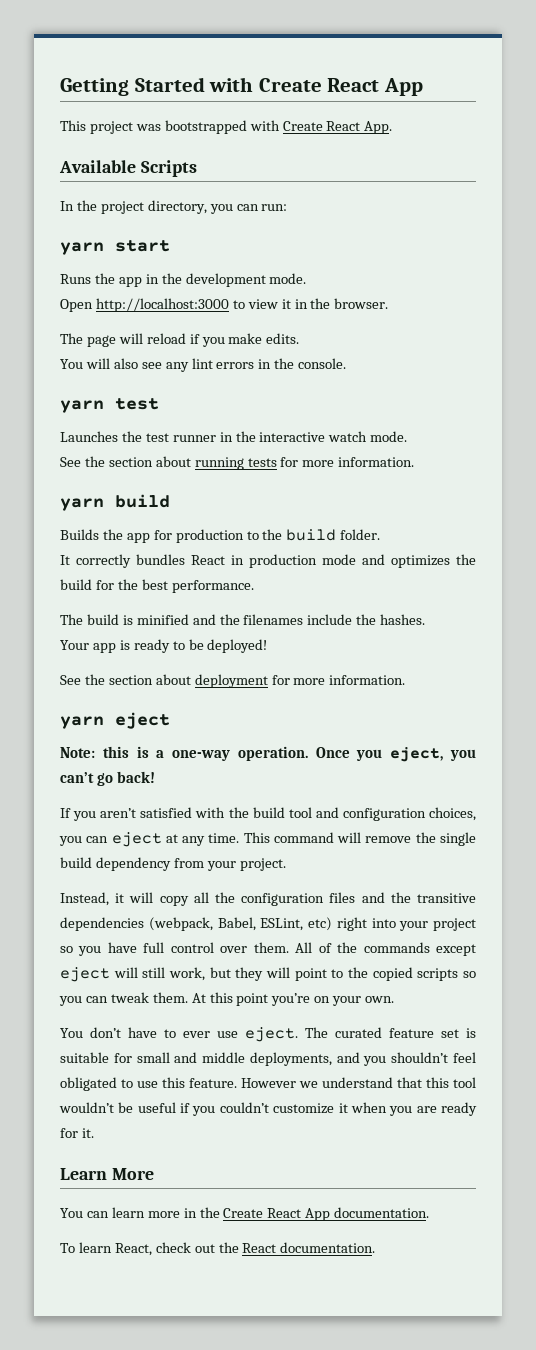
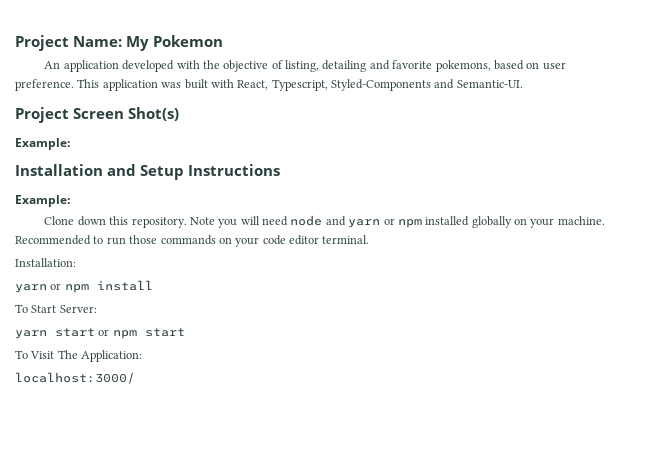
- Getting Started with Create React App
- This project was bootstrapped with Create React App.
- Available Scripts
- In the project directory, you can run:
- yarn start
- Runs the app in the development mode.
- Open http://localhost:3000 to view it in the browser.
- The page will reload if you make edits.
- You will also see any lint errors in the console.
- yarn test
- Launches the test runner in the interactive watch mode.
- See the section about running tests for more information.
- yarn build
- Builds the app for production to the build folder.
- It correctly bundles React in production mode and optimizes the build for the best performance.
- The build is minified and the filenames include the hashes.
- Your app is ready to be deployed!
- See the section about deployment for more information.
- yarn eject
- Note: this is a one-way operation. Once you eject, you can’t go back!
- If you aren’t satisfied with the build tool and configuration choices, you can eject at any time. This command will remove the single build dependency from your project.
- Instead, it will copy all the configuration files and the transitive dependencies (webpack, Babel, ESLint, etc) right into your project so you have full control over them. All of the commands except eject will still work, but they will point to the copied scripts so you can tweak them. At this point you’re on your own.
- You don’t have to ever use eject. The curated feature set is suitable for small and middle deployments, and you shouldn’t feel obligated to use this feature. However we understand that this tool wouldn’t be useful if you couldn’t customize it when you are ready for it.
- Learn More
- You can learn more in the Create React App documentation.
- To learn React, check out the React documentation.
+ Project Name: My Pokemon
+ An application developed with the objective of listing, detailing and favorite pokemons, based on user preference. This application was built with React, Typescript, Styled-Components and Semantic-UI.
+ Project Screen Shot(s)
+ Example:
+ Installation and Setup Instructions
+ Example:
+ Clone down this repository. Note you will need node and yarn or npm installed globally on your machine. Recommended to run those commands on your code editor terminal.
+ Installation:
+ yarn or npm install
+ To Start Server:
+ yarn start or npm start
+ To Visit The Application:
+ localhost:3000/

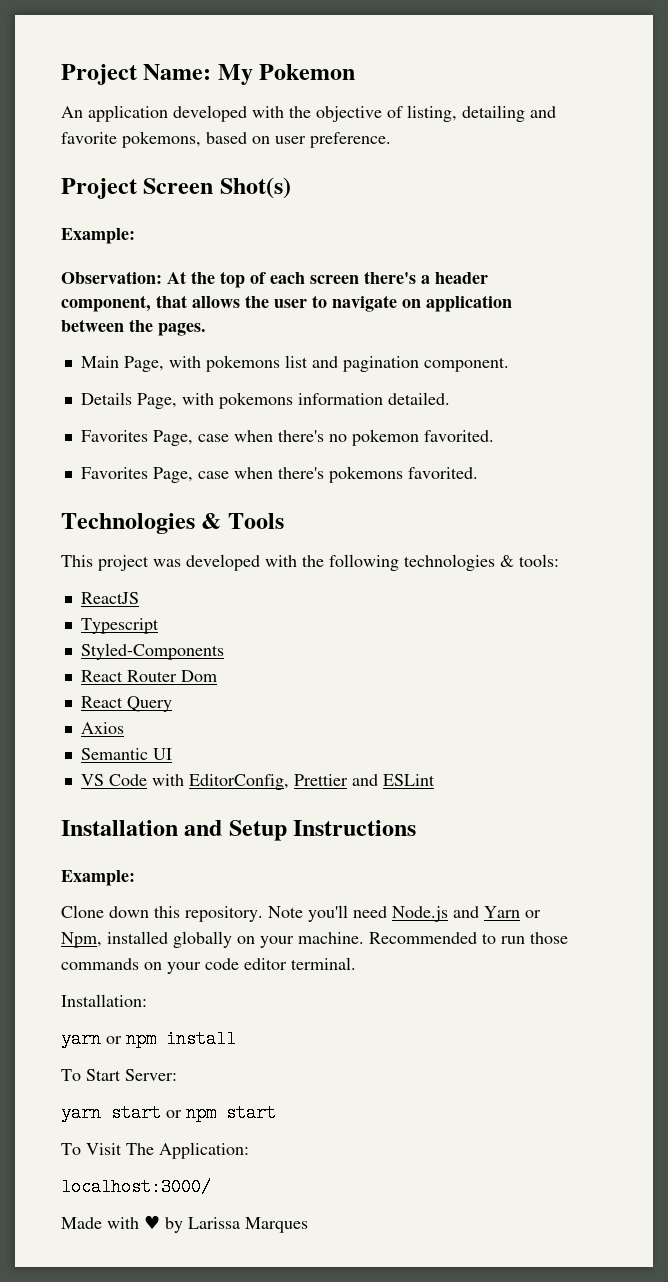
- An application developed with the objective of listing, detailing and favorite pokemons, based on user preference. This application was built with React, Typescript, Styled-Components and Semantic-UI.
+ An application developed with the objective of listing, detailing and favorite pokemons, based on user preference.
  Project Screen Shot(s)
  Example:
+ Observation: At the top of each screen there's a header component, that allows the user to navigate on application between the pages.
+ Main Page, with pokemons list and pagination component.
+ Details Page, with pokemons information detailed.
+ Favorites Page, case when there's no pokemon favorited.
+ Favorites Page, case when there's pokemons favorited.
+ Technologies & Tools
+ This project was developed with the following technologies & tools:
+ ReactJS
+ Typescript
+ Styled-Components
+ React Router Dom
+ React Query
+ Axios
+ Semantic UI
+ VS Code with EditorConfig, Prettier and ESLint
- Note you will need node and yarn or npm installed globally on your machine.
+ Note you'll need Node.js and Yarn or Npm, installed globally on your machine.
+ Made with ♥ by Larissa Marques

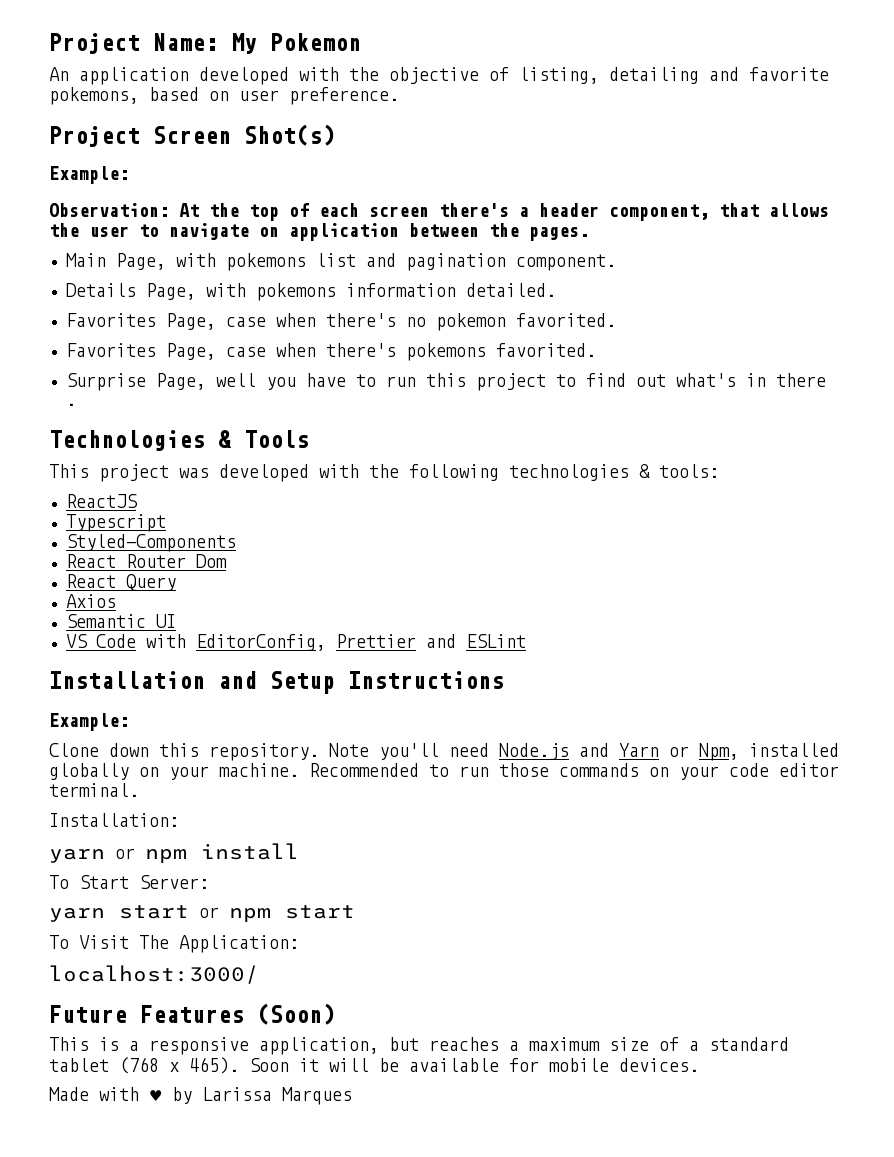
+ Surprise Page, well you have to run this project to find out what's in there .
+ Future Features (Soon)
+ This is a responsive application, but reaches a maximum size of a standard tablet (768 x 465). Soon it will be available for mobile devices.

